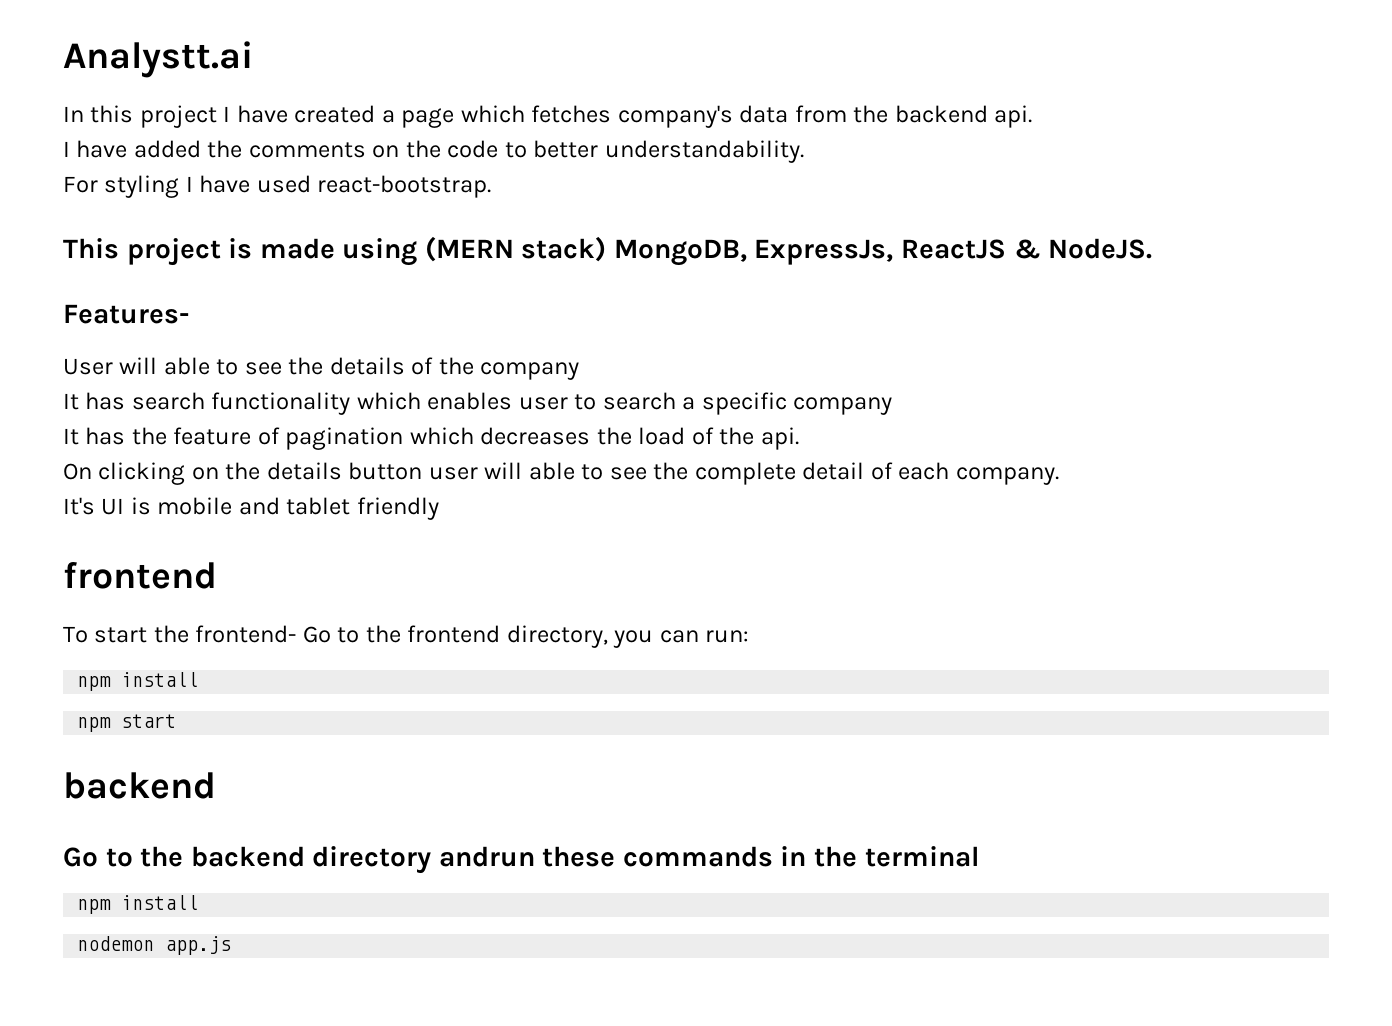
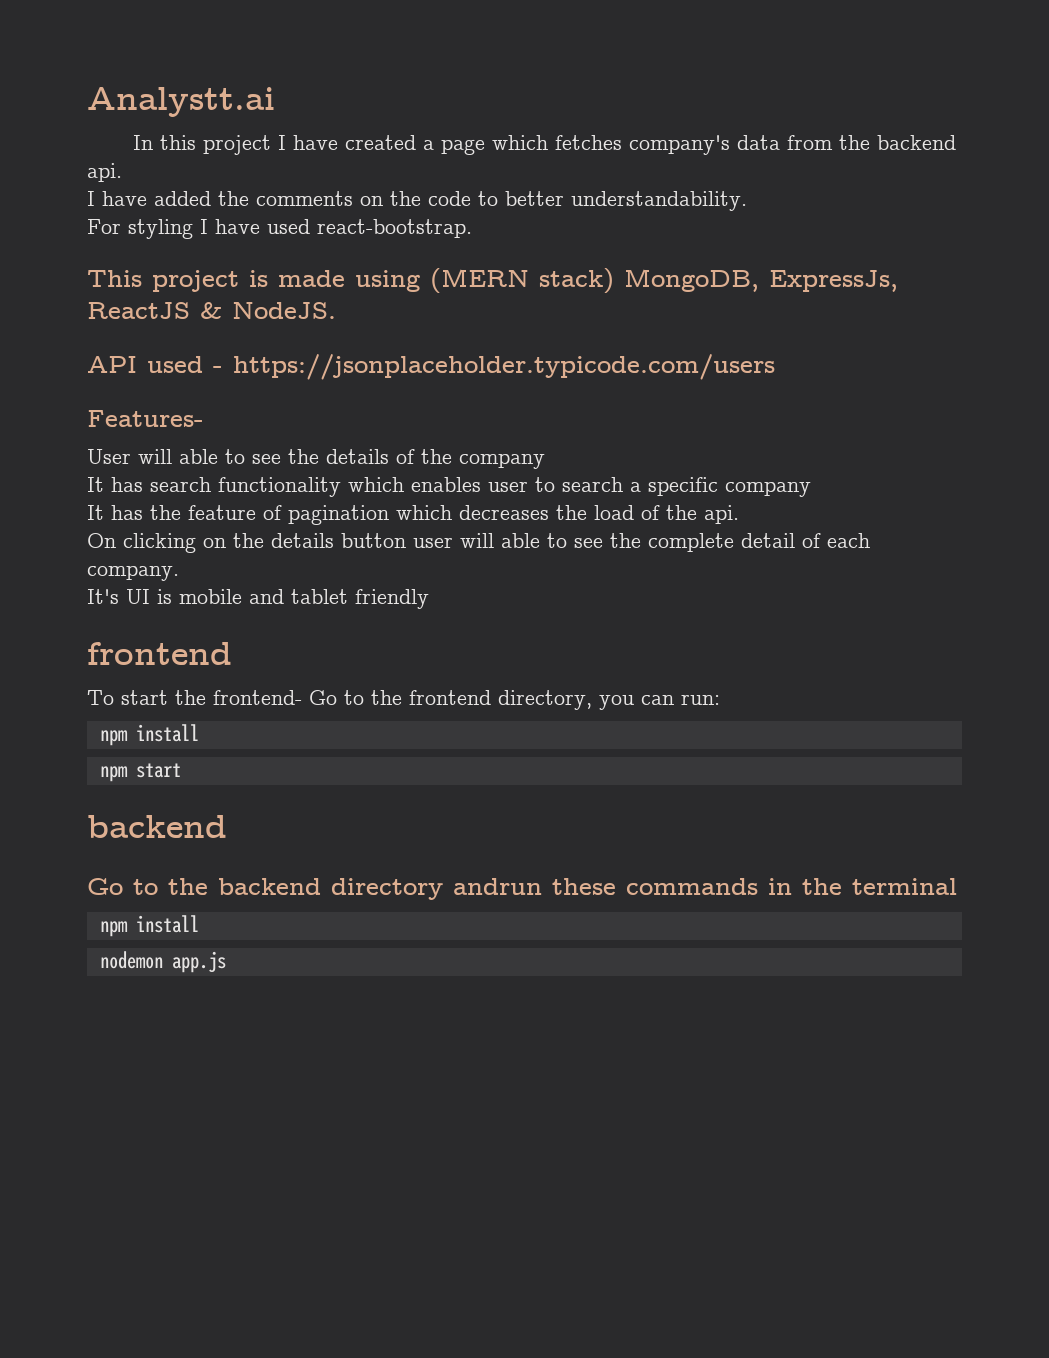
+ API used - https://jsonplaceholder.typicode.com/users

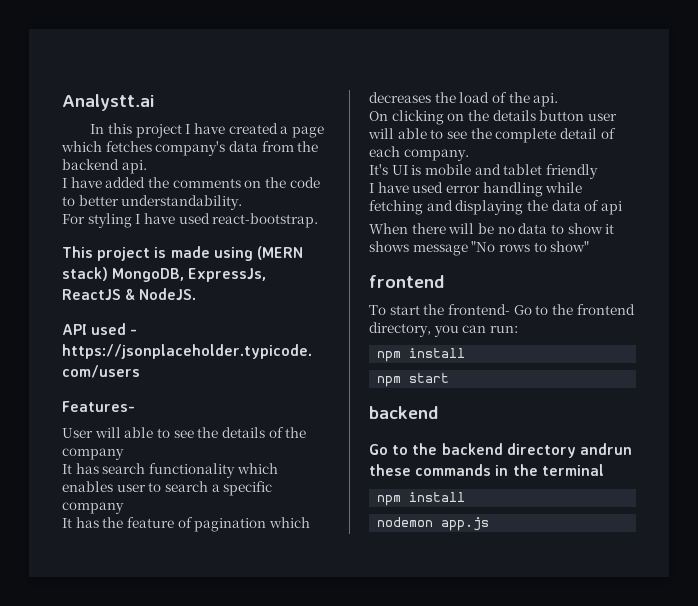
+ I have used error handling while fetching and displaying the data of api
+ When there will be no data to show it shows message "No rows to show"

